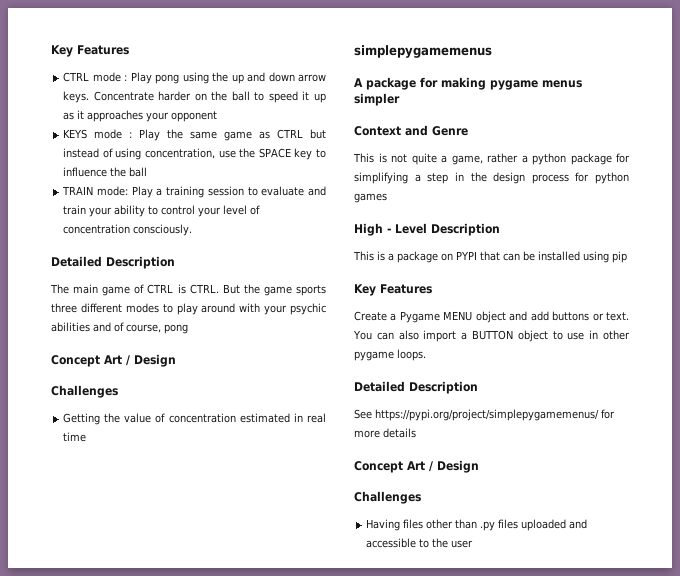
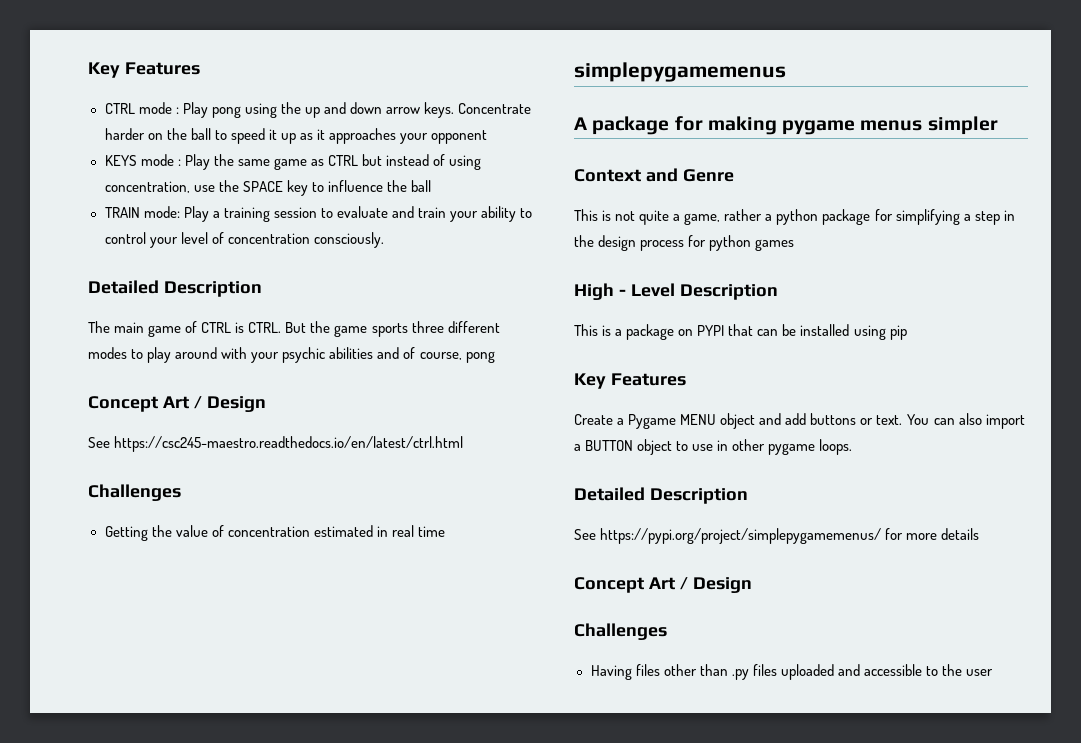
+ See https://csc245-maestro.readthedocs.io/en/latest/ctrl.html

